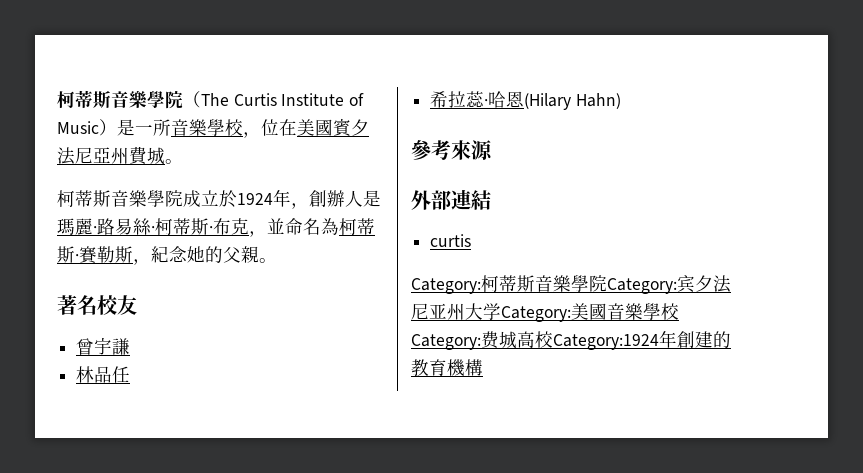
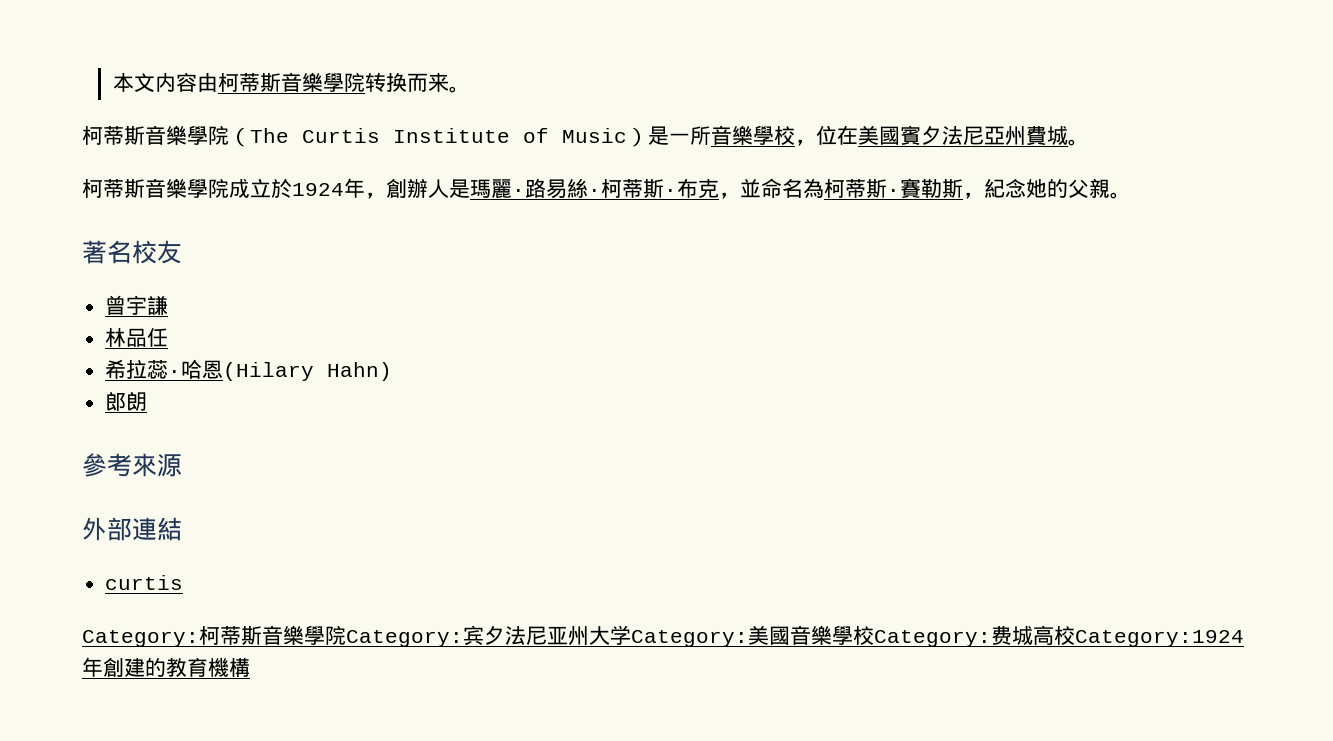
+ 本文内容由柯蒂斯音樂學院转换而来。
+ 郎朗

